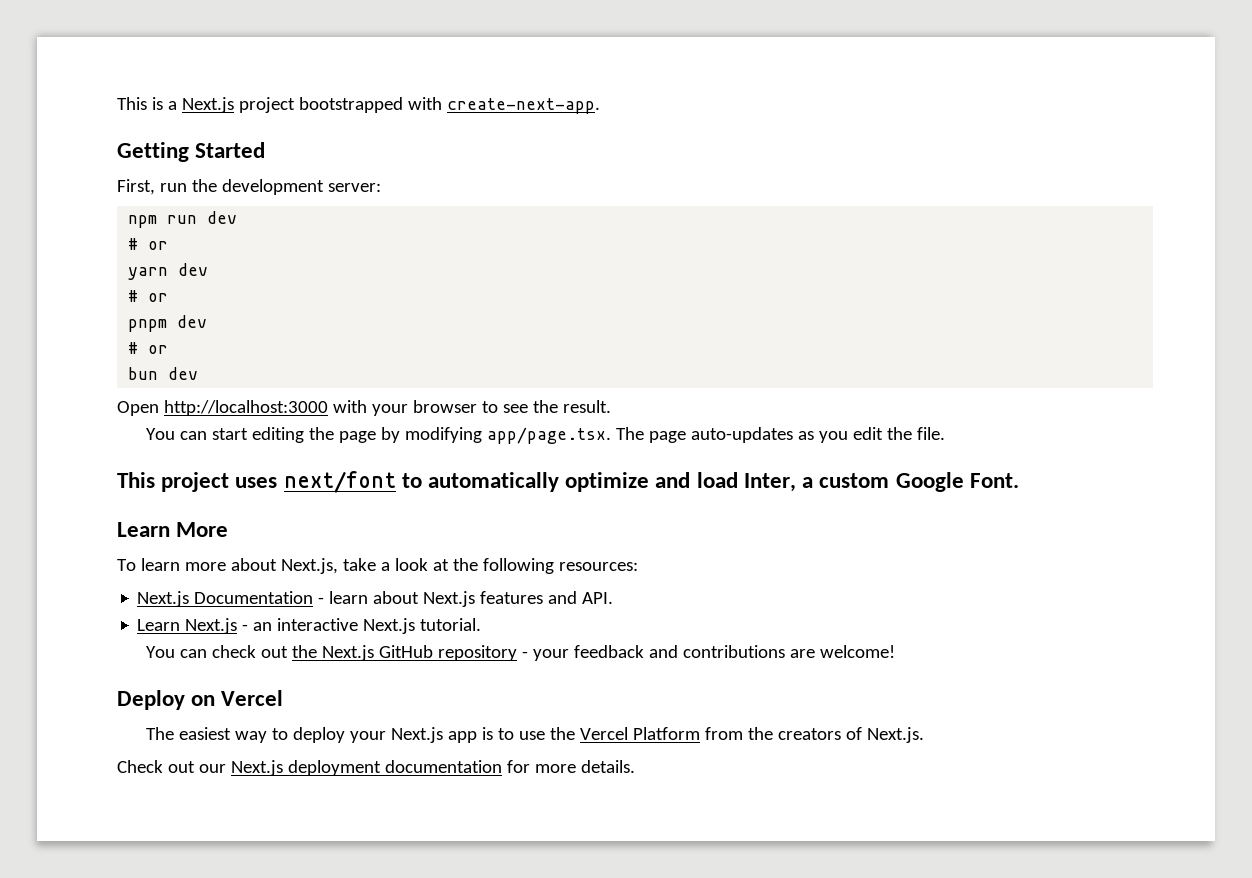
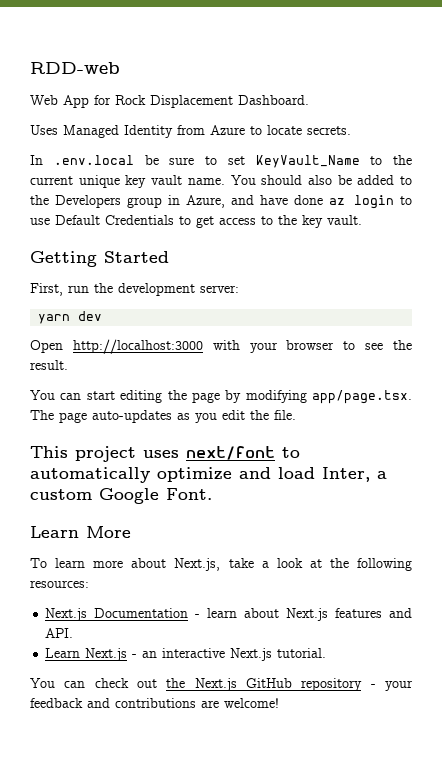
- This is a Next.js project bootstrapped with create-next-app.
+ RDD-web
+ Web App for Rock Displacement Dashboard.
+ Uses Managed Identity from Azure to locate secrets.
+ In .env.local be sure to set KeyVault_Name to the current unique key vault name. You should also be added to the Developers group in Azure, and have done az login to use Default Credentials to get access to the key vault.
- npm run dev
- # or
  yarn dev
- # or
- pnpm dev
- # or
- bun dev
- Deploy on Vercel
- The easiest way to deploy your Next.js app is to use the Vercel Platform from the creators of Next.js.
- Check out our Next.js deployment documentation for more details.

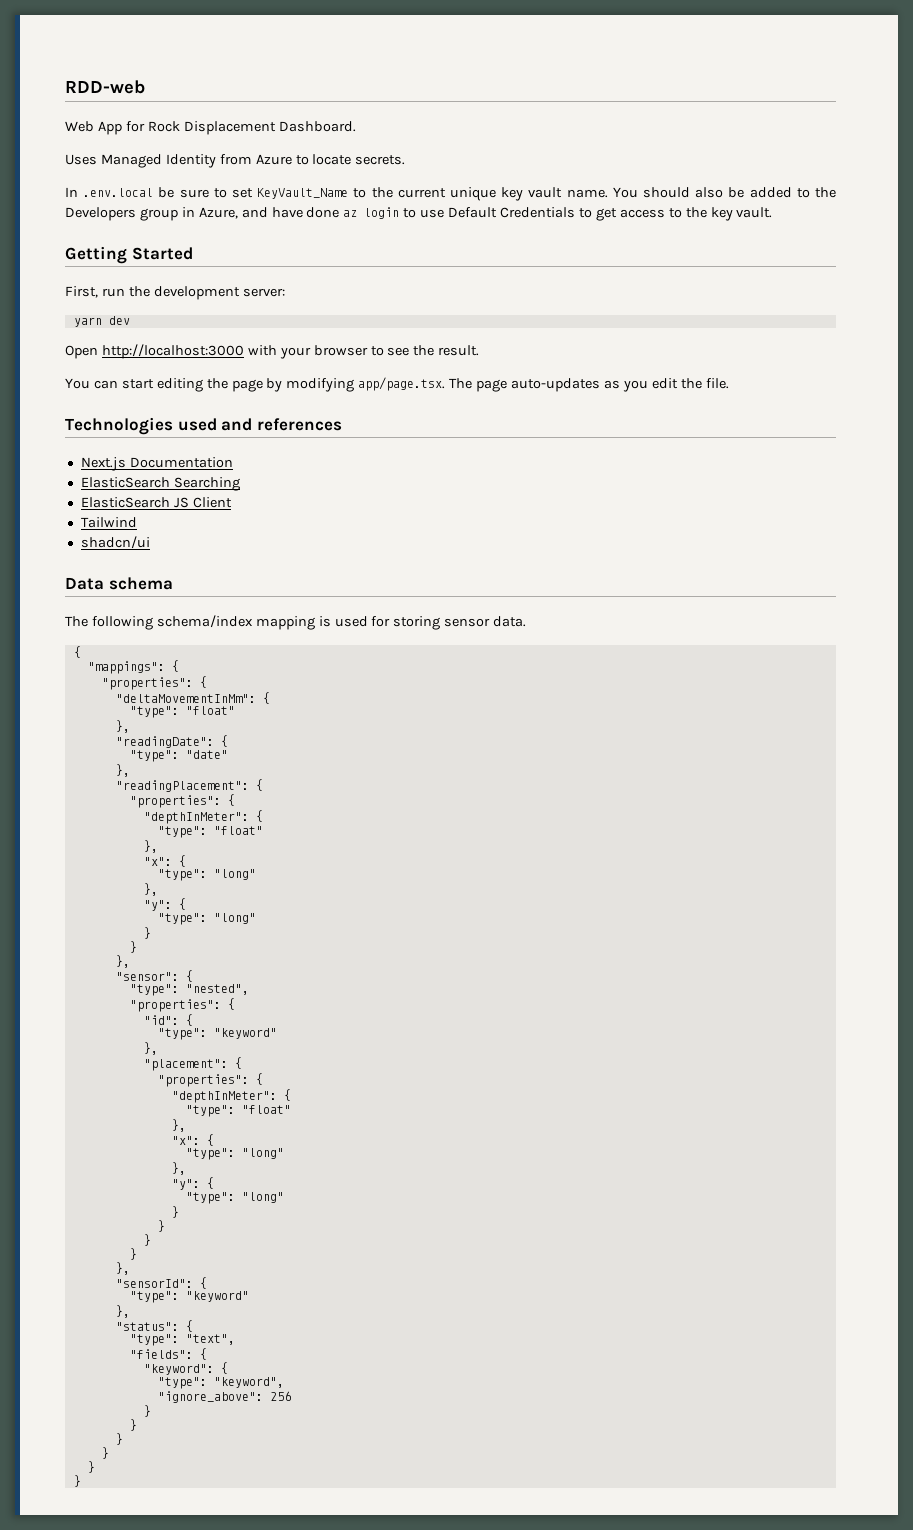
- This project uses next/font to automatically optimize and load Inter, a custom Google Font.
- Learn More
- To learn more about Next.js, take a look at the following resources:
- Next.js Documentation - learn about Next.js features and API.
- Learn Next.js - an interactive Next.js tutorial.
- You can check out the Next.js GitHub repository - your feedback and contributions are welcome!
+ Technologies used and references
+ Next.js Documentation
+ ElasticSearch Searching
+ ElasticSearch JS Client
+ Tailwind
+ shadcn/ui
+ Data schema
+ The following schema/index mapping is used for storing sensor data.
+ {
+ "mappings": {
+ "properties": {
+ "deltaMovementInMm": {
+ "type": "float"
+ },
+ "readingDate": {
+ "type": "date"
+ },
+ "readingPlacement": {
+ "properties": {
+ "depthInMeter": {
+ "type": "float"
+ },
+ "x": {
+ "type": "long"
+ },
+ "y": {
+ "type": "long"
+ }
+ }
+ },
+ "sensor": {
+ "type": "nested",
+ "properties": {
+ "id": {
+ "type": "keyword"
+ },
+ "placement": {
+ "properties": {
+ "depthInMeter": {
+ "type": "float"
+ },
+ "x": {
+ "type": "long"
+ },
+ "y": {
+ "type": "long"
+ }
+ }
+ }
+ }
+ },
+ "sensorId": {
+ "type": "keyword"
+ },
+ "status": {
+ "type": "text",
+ "fields": {
+ "keyword": {
+ "type": "keyword",
+ "ignore_above": 256
+ }
+ }
+ }
+ }
+ }
+ }

